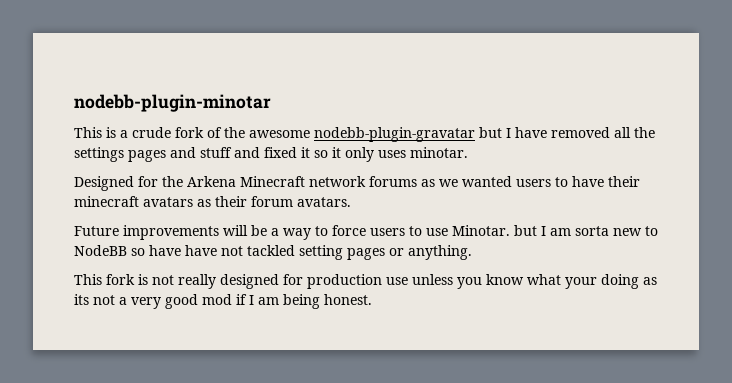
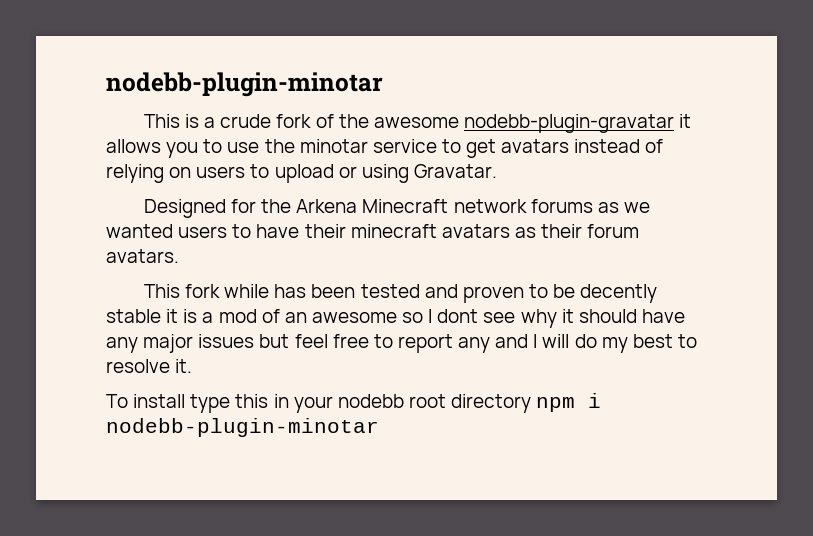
- This is a crude fork of the awesome nodebb-plugin-gravatar but I have removed all the settings pages and stuff and fixed it so it only uses minotar.
+ This is a crude fork of the awesome nodebb-plugin-gravatar it allows you to use the minotar service to get avatars instead of relying on users to upload or using Gravatar.
- Future improvements will be a way to force users to use Minotar. but I am sorta new to NodeBB so have have not tackled setting pages or anything.
- This fork is not really designed for production use unless you know what your doing as its not a very good mod if I am being honest.
+ This fork while has been tested and proven to be decently stable it is a mod of an awesome so I dont see why it should have any major issues but feel free to report any and I will do my best to resolve it.
+ To install type this in your nodebb root directory npm i nodebb-plugin-minotar

